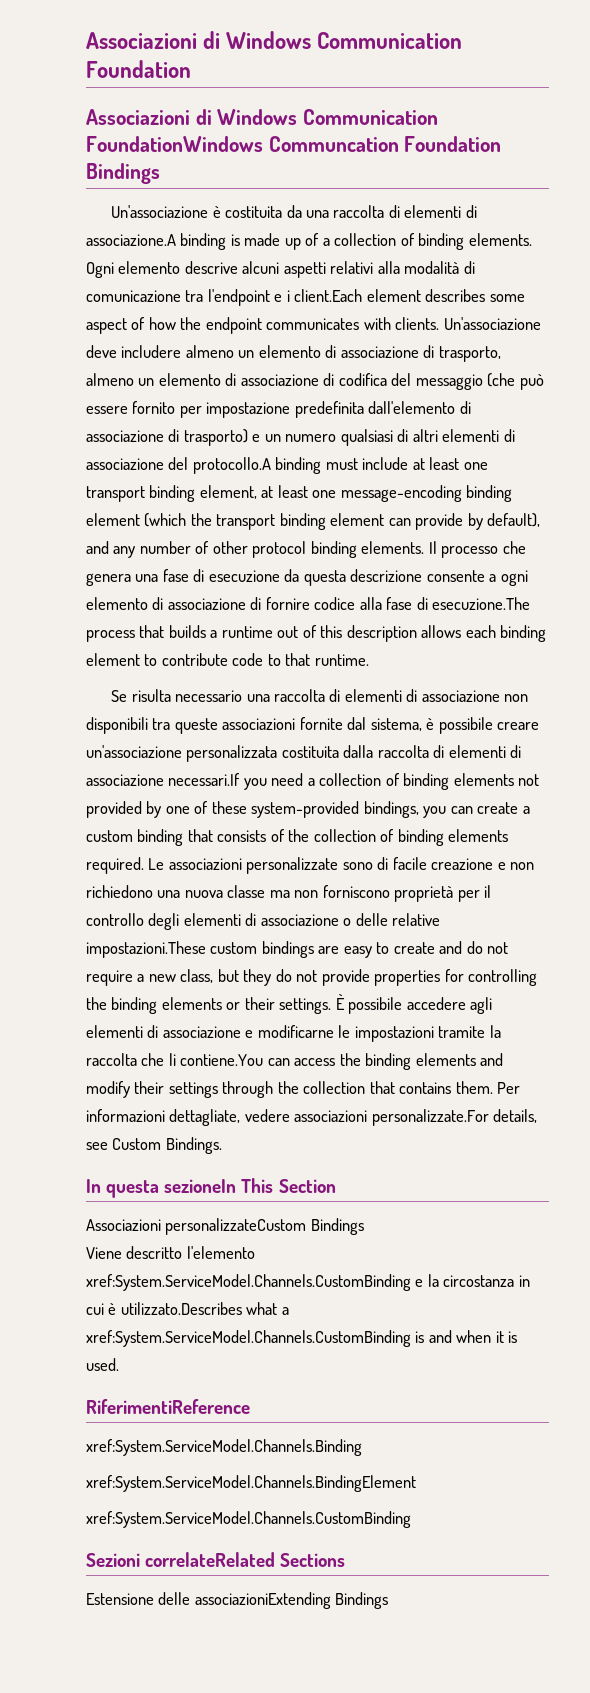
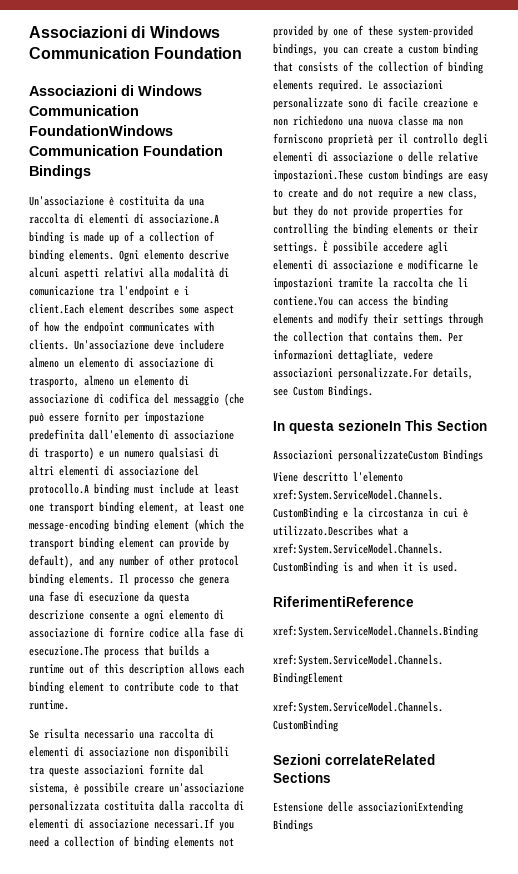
- Associazioni di Windows Communication FoundationWindows Communcation Foundation Bindings
+ Associazioni di Windows Communication FoundationWindows Communication Foundation Bindings

